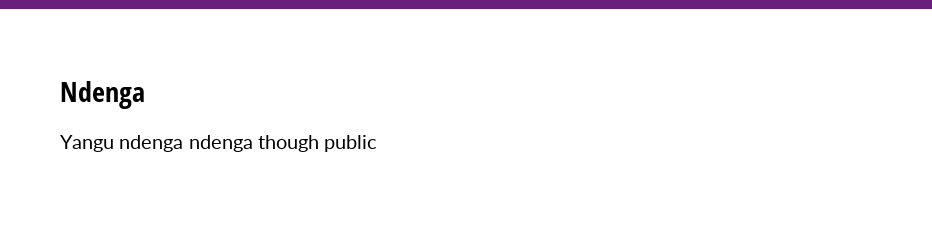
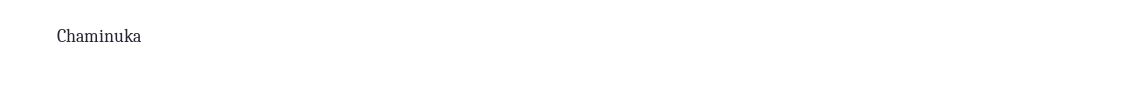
- Ndenga
- Yangu ndenga ndenga though public
+ Chaminuka

